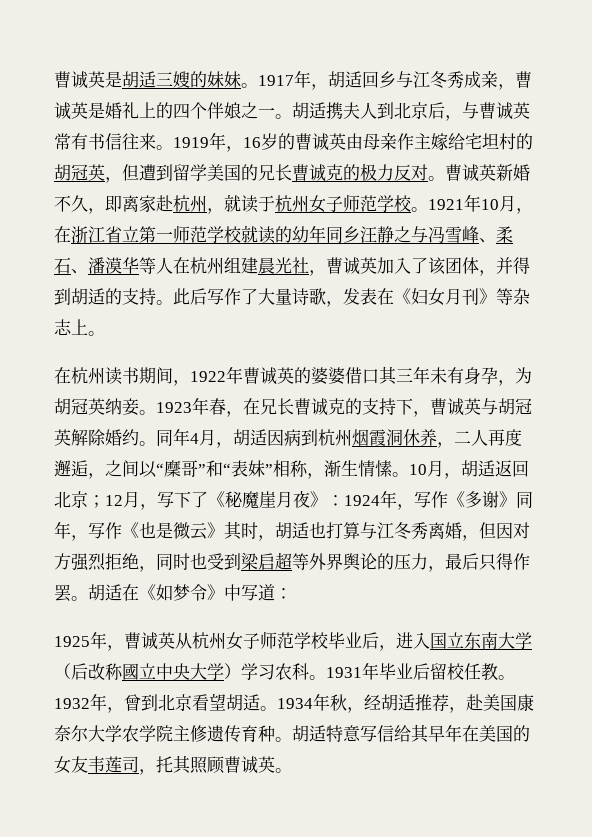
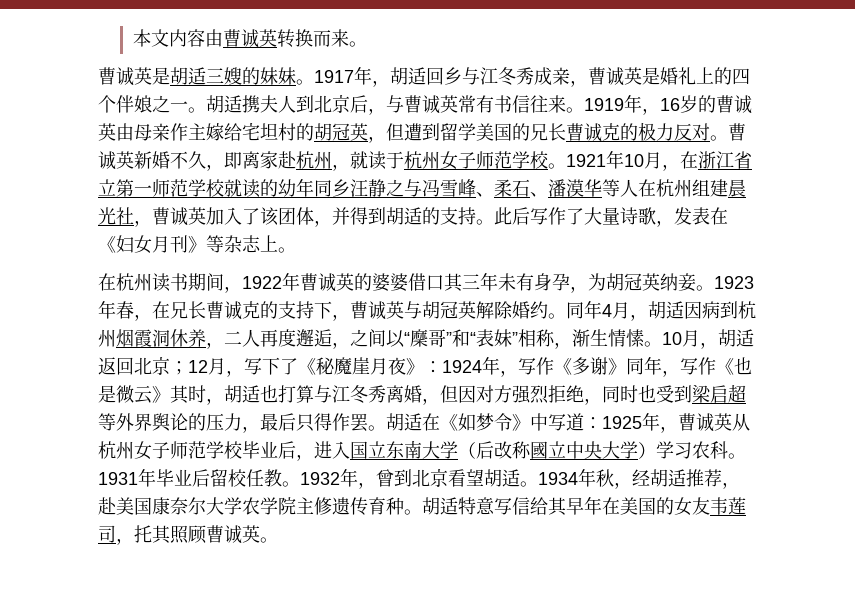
+ 本文内容由曹诚英转换而来。
- 胡适在《如梦令》中写道：
- 1925年，曹诚英从杭州女子师范学校毕业后，进入国立东南大学（后改称國立中央大学）学习农科。
+ 胡适在《如梦令》中写道：1925年，曹诚英从杭州女子师范学校毕业后，进入国立东南大学（后改称國立中央大学）学习农科。

